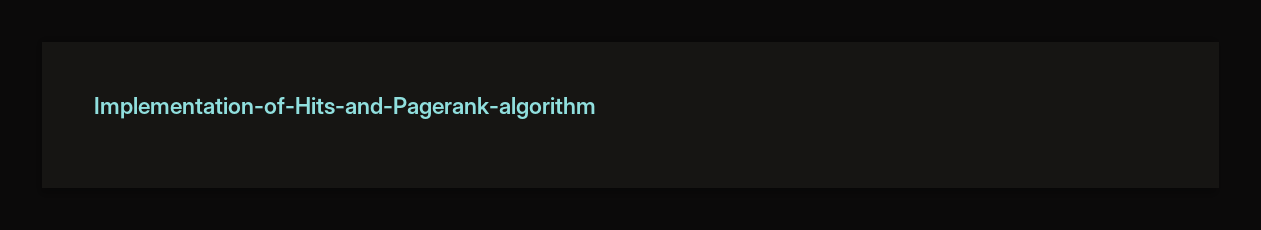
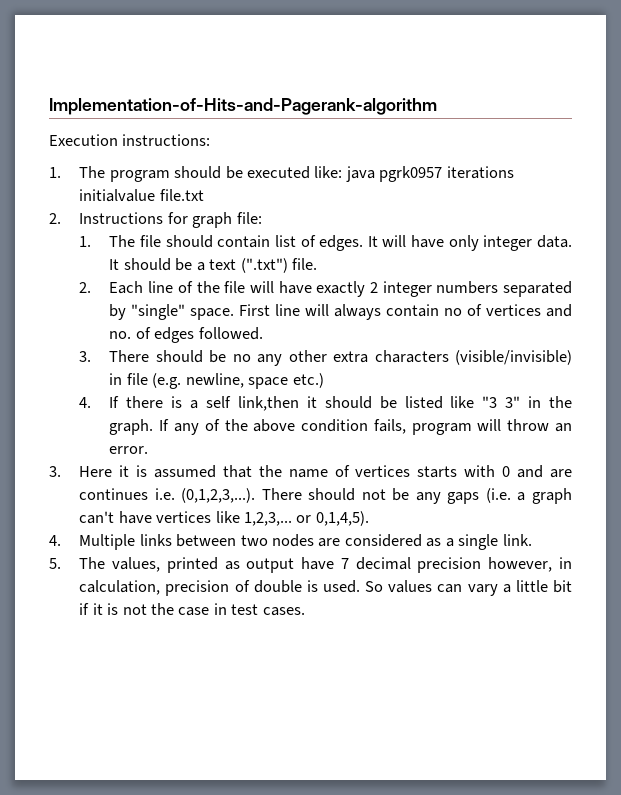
+ Execution instructions:
+ 1. The program should be executed like: java pgrk0957 iterations initialvalue file.txt
+ 2. Instructions for graph file:
+ 1. The file should contain list of edges. It will have only integer data. It should be a text (".txt") file.
+ 2. Each line of the file will have exactly 2 integer numbers separated by "single" space. First line will always contain no of vertices and no. of edges followed.
+ 3. There should be no any other extra characters (visible/invisible) in file (e.g. newline, space etc.)
+ 4. If there is a self link,then it should be listed like "3 3" in the graph. If any of the above condition fails, program will throw an error.
+ 3. Here it is assumed that the name of vertices starts with 0 and are continues i.e. (0,1,2,3,...). There should not be any gaps (i.e. a graph can't have vertices like 1,2,3,... or 0,1,4,5).
+ 4. Multiple links between two nodes are considered as a single link.
+ 5. The values, printed as output have 7 decimal precision however, in calculation, precision of double is used. So values can vary a little bit if it is not the case in test cases.

